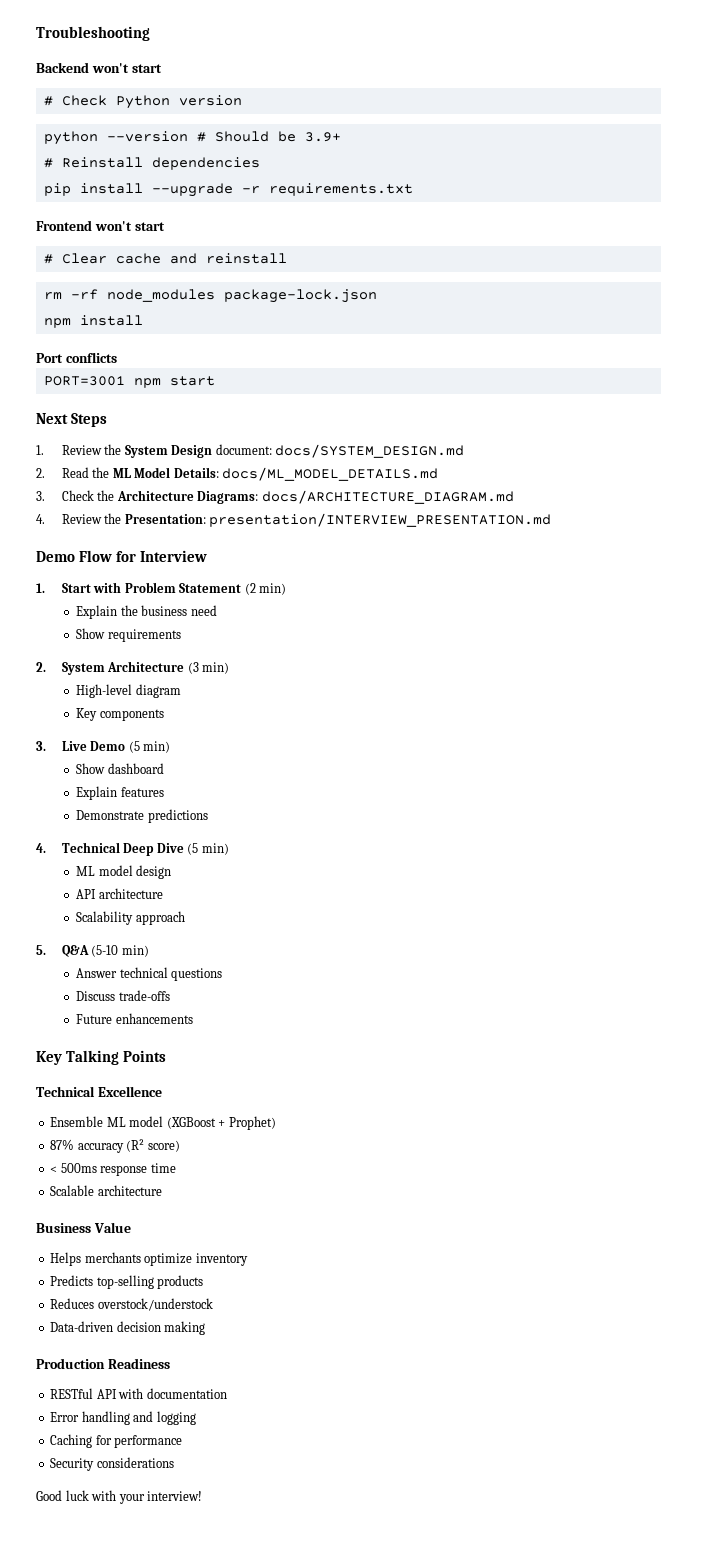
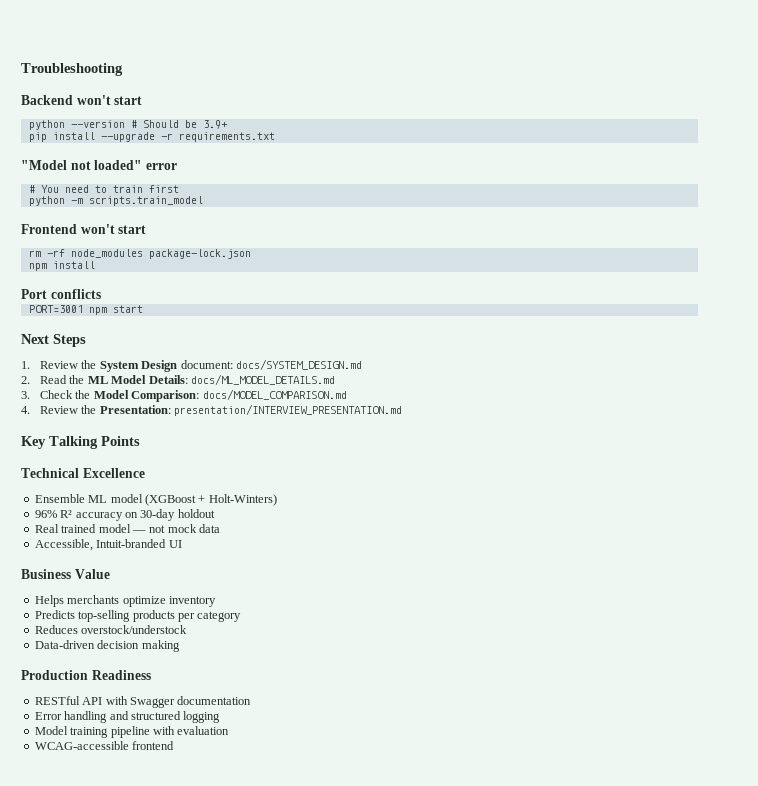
- # Check Python version
- # Reinstall dependencies
+ "Model not loaded" error
+ # You need to train first
+ python -m scripts.train_model
  Frontend won't start
- # Clear cache and reinstall
- 3. Check the Architecture Diagrams: docs/ARCHITECTURE_DIAGRAM.md
+ 3. Check the Model Comparison: docs/MODEL_COMPARISON.md
- Demo Flow for Interview
- 1. Start with Problem Statement (2 min)
- Explain the business need
- Show requirements
- 2. System Architecture (3 min)
- High-level diagram
- Key components
- 3. Live Demo (5 min)
- Show dashboard
- Explain features
- Demonstrate predictions
- 4. Technical Deep Dive (5 min)
- ML model design
- API architecture
- Scalability approach
- 5. Q&A (5-10 min)
- Answer technical questions
- Discuss trade-offs
- Future enhancements
- Ensemble ML model (XGBoost + Prophet)
- 87% accuracy (R² score)
- < 500ms response time
- Scalable architecture
+ Ensemble ML model (XGBoost + Holt-Winters)
+ 96% R² accuracy on 30-day holdout
+ Real trained model — not mock data
+ Accessible, Intuit-branded UI
- Predicts top-selling products
+ Predicts top-selling products per category
- RESTful API with documentation
+ RESTful API with Swagger documentation
- Error handling and logging
+ Error handling and structured logging
- Caching for performance
- Security considerations
- Good luck with your interview!
+ Model training pipeline with evaluation
+ WCAG-accessible frontend

